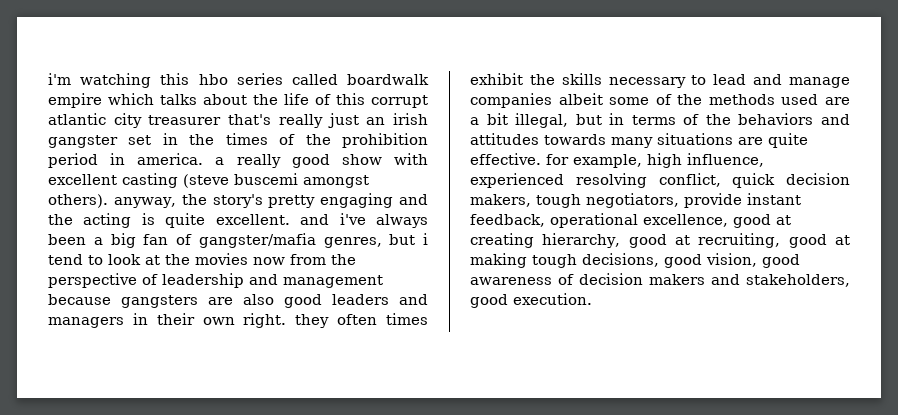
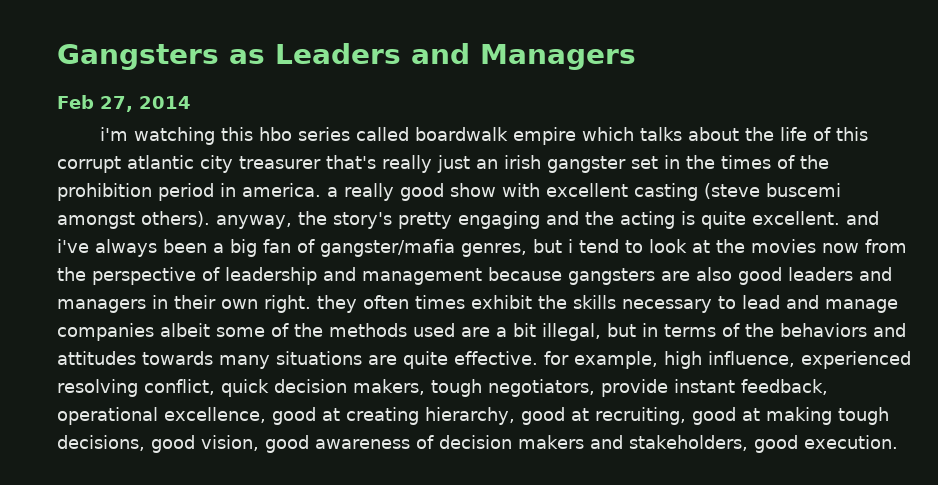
+ Gangsters as Leaders and Managers
+ Feb 27, 2014

